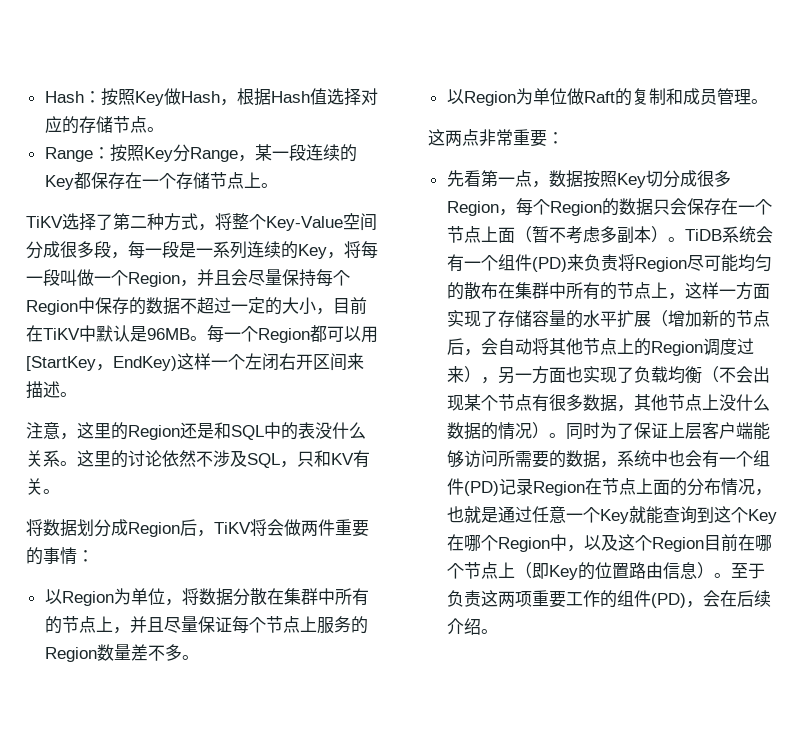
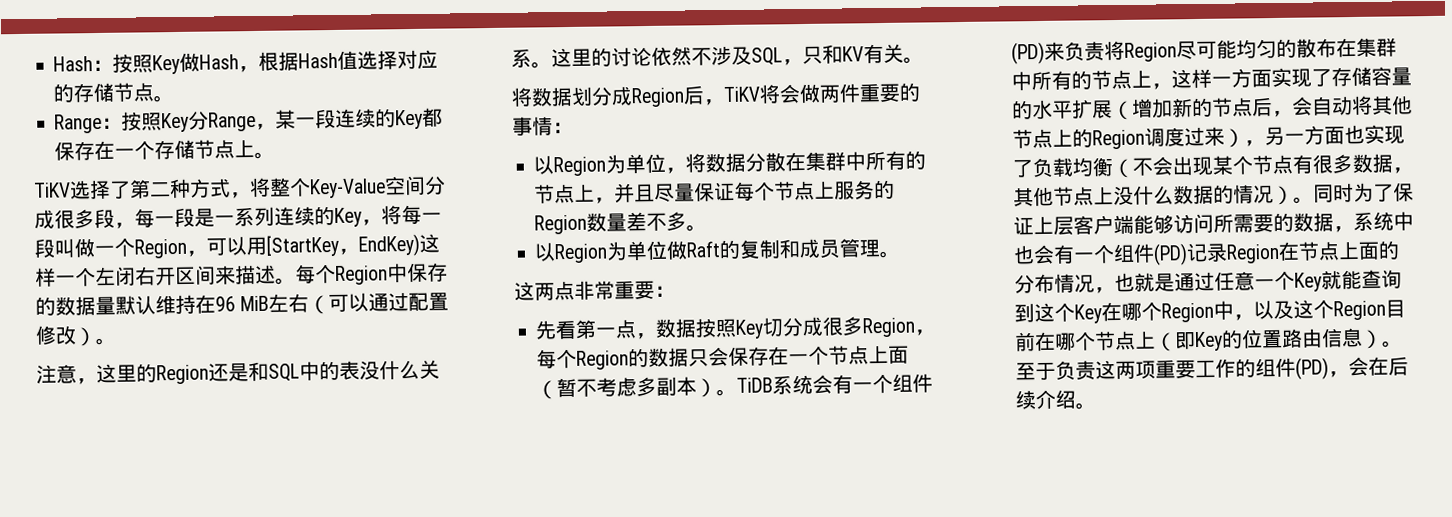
- TiKV选择了第二种方式，将整个Key-Value空间分成很多段，每一段是一系列连续的Key，将每一段叫做一个Region，并且会尽量保持每个Region中保存的数据不超过一定的大小，目前在TiKV中默认是96MB。每一个Region都可以用[StartKey，EndKey)这样一个左闭右开区间来描述。
+ TiKV选择了第二种方式，将整个Key-Value空间分成很多段，每一段是一系列连续的Key，将每一段叫做一个Region，可以用[StartKey，EndKey)这样一个左闭右开区间来描述。每个Region中保存的数据量默认维持在96 MiB左右（可以通过配置修改）。

